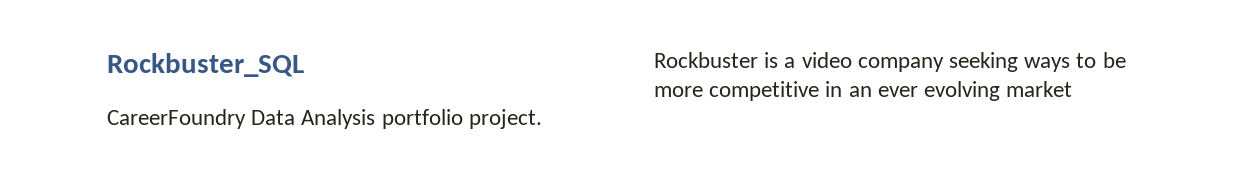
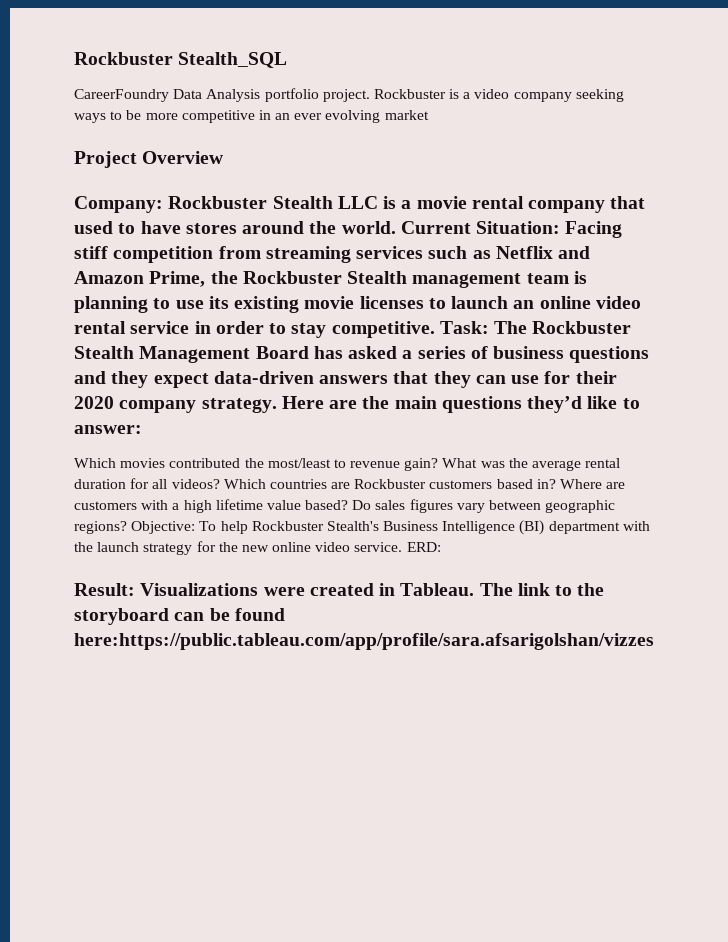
- Rockbuster_SQL
+ Rockbuster Stealth_SQL
+ Project Overview
+ Company: Rockbuster Stealth LLC is a movie rental company that used to have stores around the world. Current Situation: Facing stiff competition from streaming services such as Netflix and Amazon Prime, the Rockbuster Stealth management team is planning to use its existing movie licenses to launch an online video rental service in order to stay competitive. Task: The Rockbuster Stealth Management Board has asked a series of business questions and they expect data-driven answers that they can use for their 2020 company strategy. Here are the main questions they’d like to answer:
+ Which movies contributed the most/least to revenue gain? What was the average rental duration for all videos? Which countries are Rockbuster customers based in? Where are customers with a high lifetime value based? Do sales figures vary between geographic regions? Objective: To help Rockbuster Stealth's Business Intelligence (BI) department with the launch strategy for the new online video service. ERD:
+ Result: Visualizations were created in Tableau. The link to the storyboard can be found here:https://public.tableau.com/app/profile/sara.afsarigolshan/vizzes

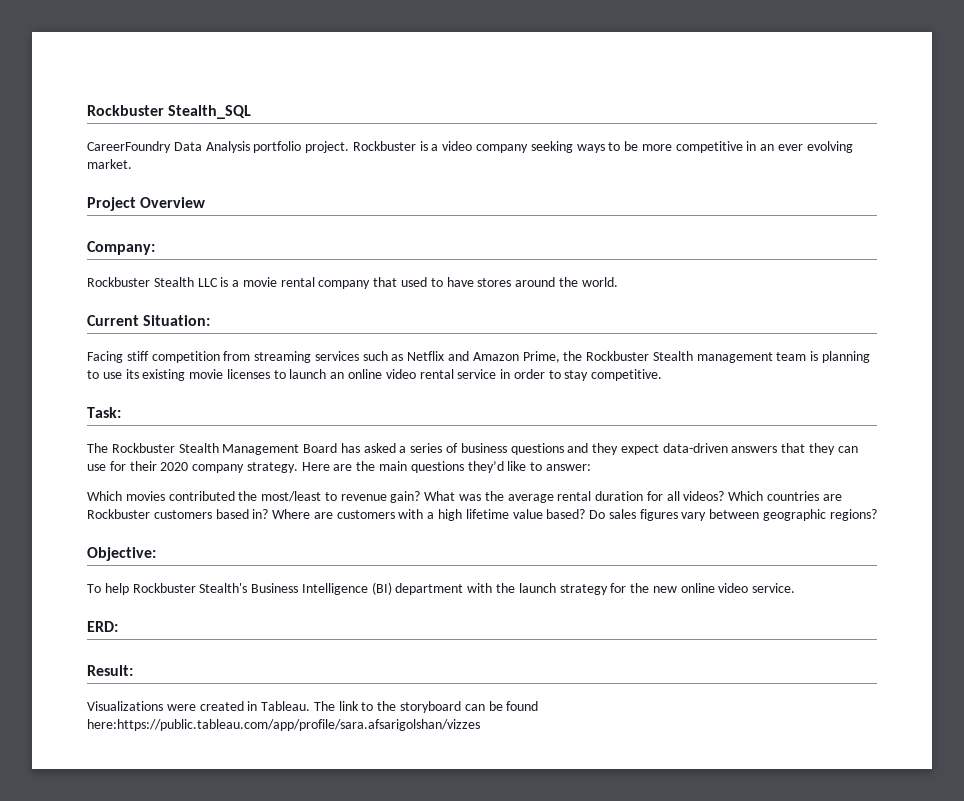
- Rockbuster is a video company seeking ways to be more competitive in an ever evolving market
+ Rockbuster is a video company seeking ways to be more competitive in an ever evolving market.
- Company: Rockbuster Stealth LLC is a movie rental company that used to have stores around the world. Current Situation: Facing stiff competition from streaming services such as Netflix and Amazon Prime, the Rockbuster Stealth management team is planning to use its existing movie licenses to launch an online video rental service in order to stay competitive. Task: The Rockbuster Stealth Management Board has asked a series of business questions and they expect data-driven answers that they can use for their 2020 company strategy.
+ Company:
+ Rockbuster Stealth LLC is a movie rental company that used to have stores around the world.
+ Current Situation:
+ Facing stiff competition from streaming services such as Netflix and Amazon Prime, the Rockbuster Stealth management team is planning to use its existing movie licenses to launch an online video rental service in order to stay competitive.
+ Task:
+ The Rockbuster Stealth Management Board has asked a series of business questions and they expect data-driven answers that they can use for their 2020 company strategy.
- Do sales figures vary between geographic regions? Objective: To help Rockbuster Stealth's Business Intelligence (BI) department with the launch strategy for the new online video service. ERD:
+ Do sales figures vary between geographic regions?
+ Objective:
+ To help Rockbuster Stealth's Business Intelligence (BI) department with the launch strategy for the new online video service.
+ ERD:
- Result: Visualizations were created in Tableau.
+ Result:
+ Visualizations were created in Tableau.

